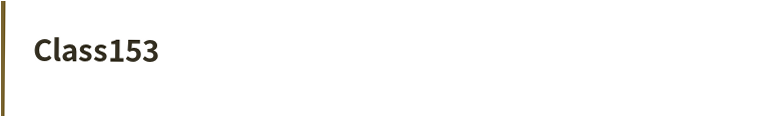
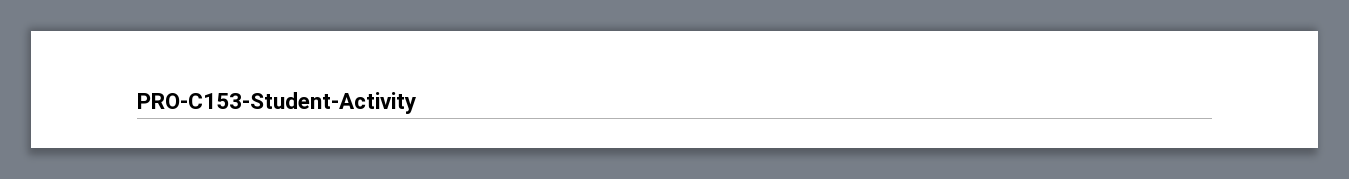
- Class153
+ PRO-C153-Student-Activity

